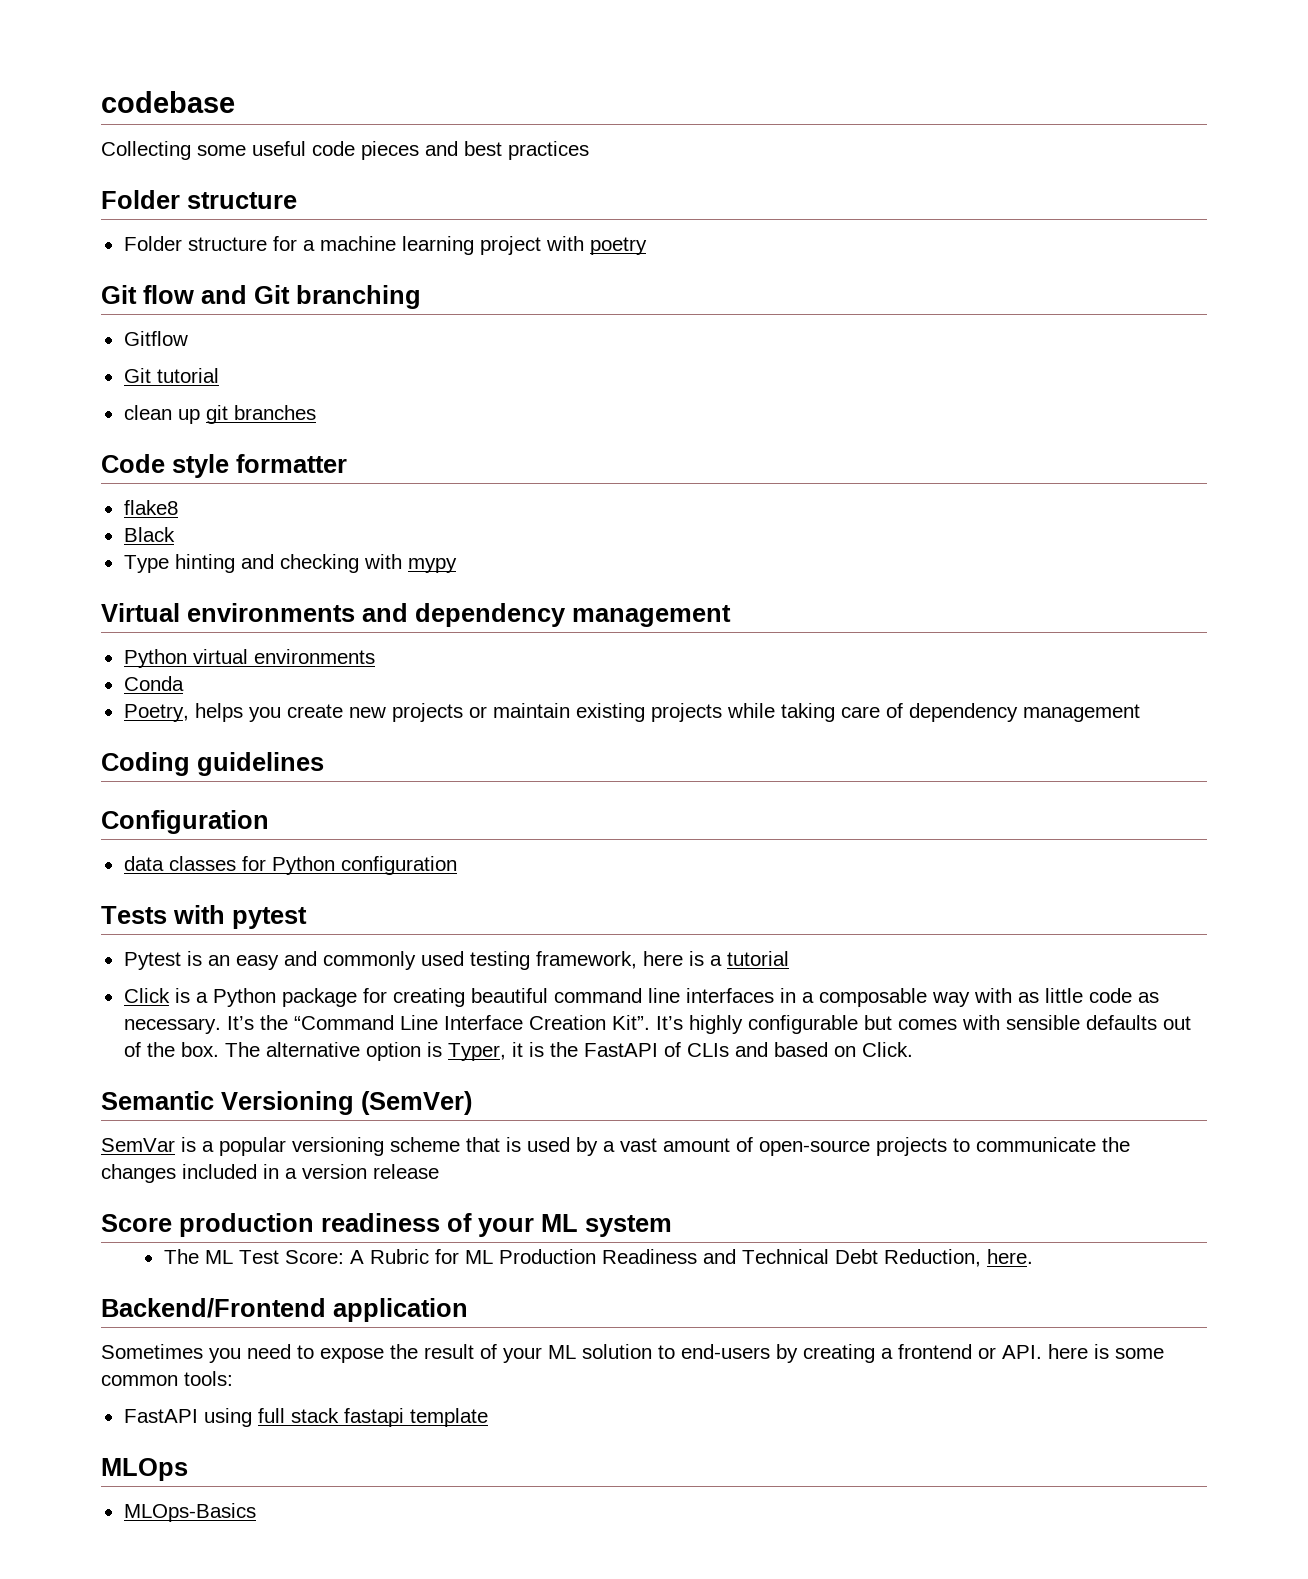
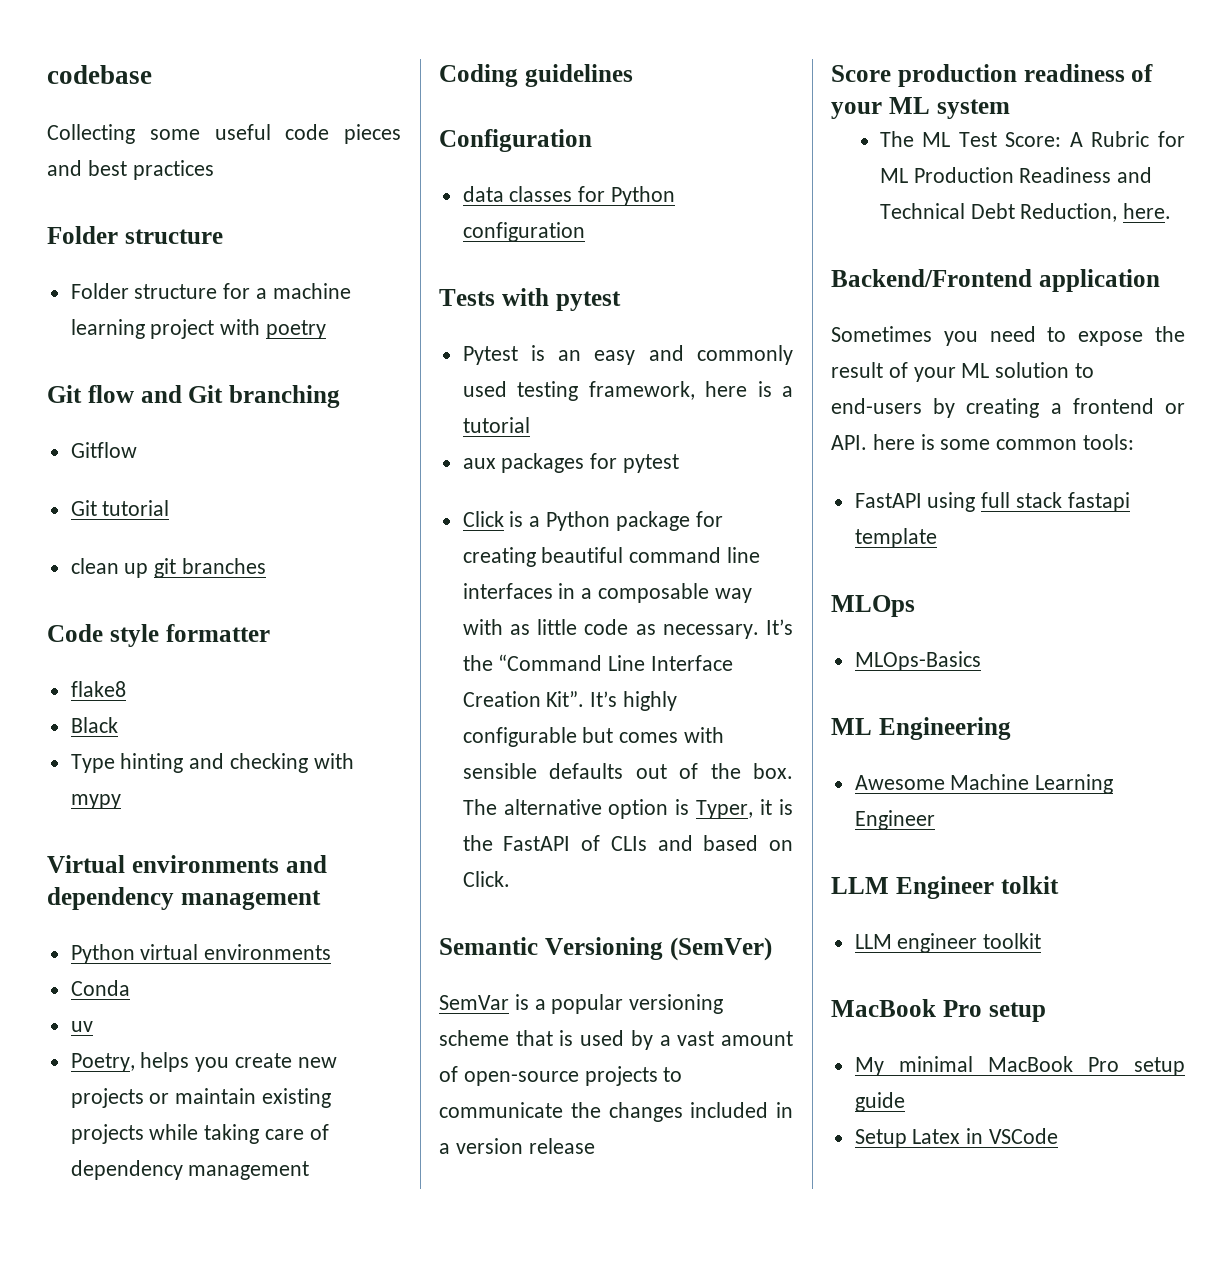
+ uv
+ aux packages for pytest
+ ML Engineering
+ Awesome Machine Learning Engineer
+ LLM Engineer tolkit
+ LLM engineer toolkit
+ MacBook Pro setup
+ My minimal MacBook Pro setup guide
+ Setup Latex in VSCode

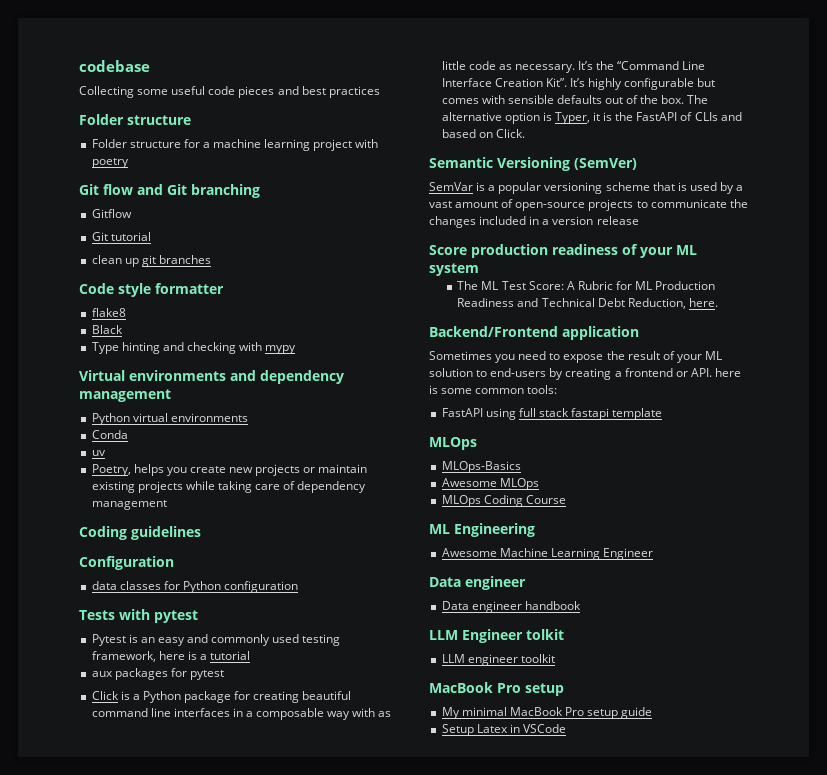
+ Awesome MLOps
+ MLOps Coding Course
  Awesome Machine Learning Engineer
+ Data engineer
+ Data engineer handbook

